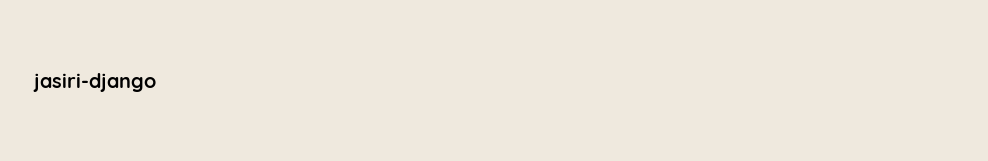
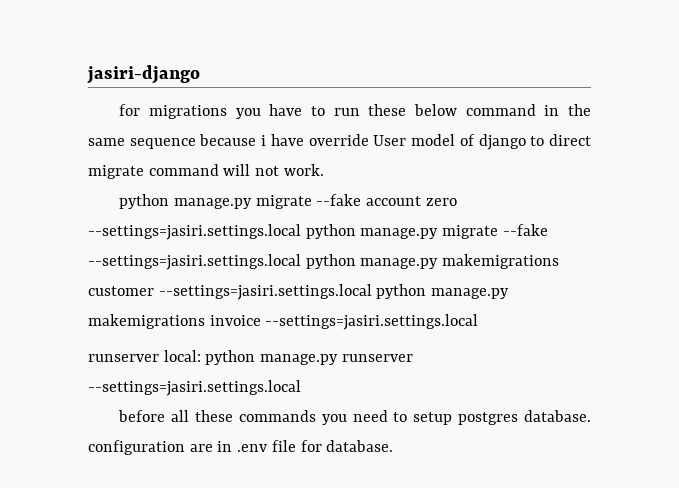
+ for migrations you have to run these below command in the same sequence because i have override User model of django to direct migrate command will not work.
+ python manage.py migrate --fake account zero --settings=jasiri.settings.local python manage.py migrate --fake --settings=jasiri.settings.local python manage.py makemigrations customer --settings=jasiri.settings.local python manage.py makemigrations invoice --settings=jasiri.settings.local
+ runserver local: python manage.py runserver --settings=jasiri.settings.local
+ before all these commands you need to setup postgres database. configuration are in .env file for database.

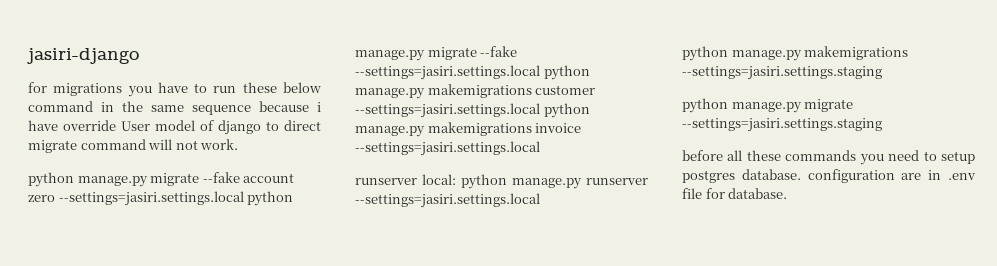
+ python manage.py makemigrations --settings=jasiri.settings.staging
+ python manage.py migrate --settings=jasiri.settings.staging

